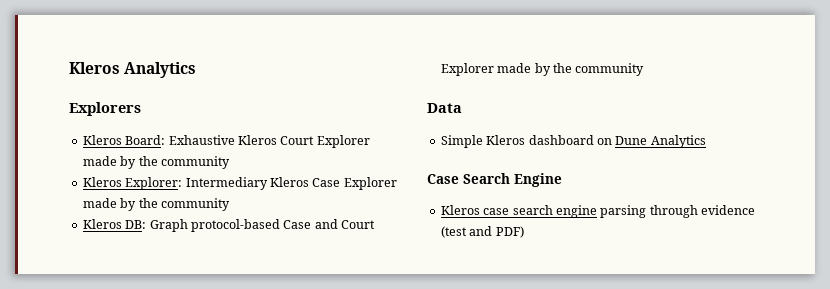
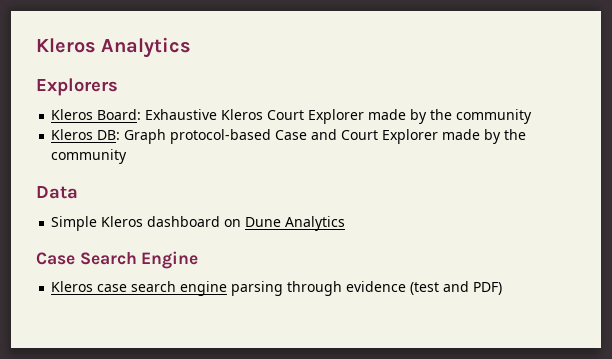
- Kleros Explorer: Intermediary Kleros Case Explorer made by the community

